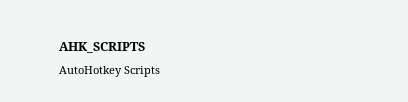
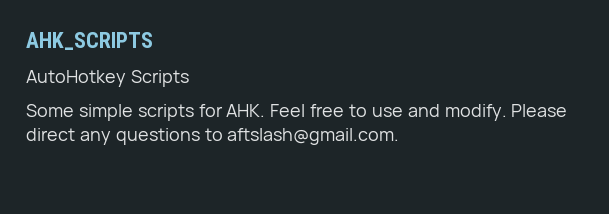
+ Some simple scripts for AHK. Feel free to use and modify. Please direct any questions to aftslash@gmail.com.

